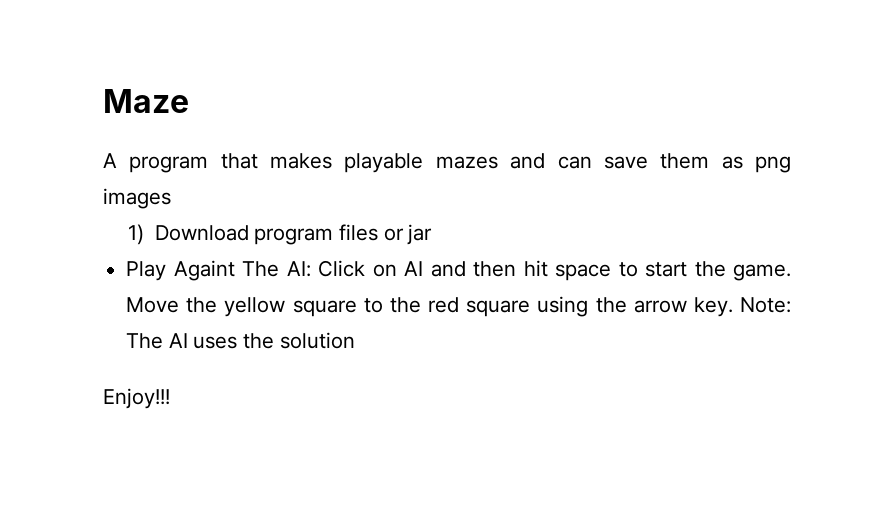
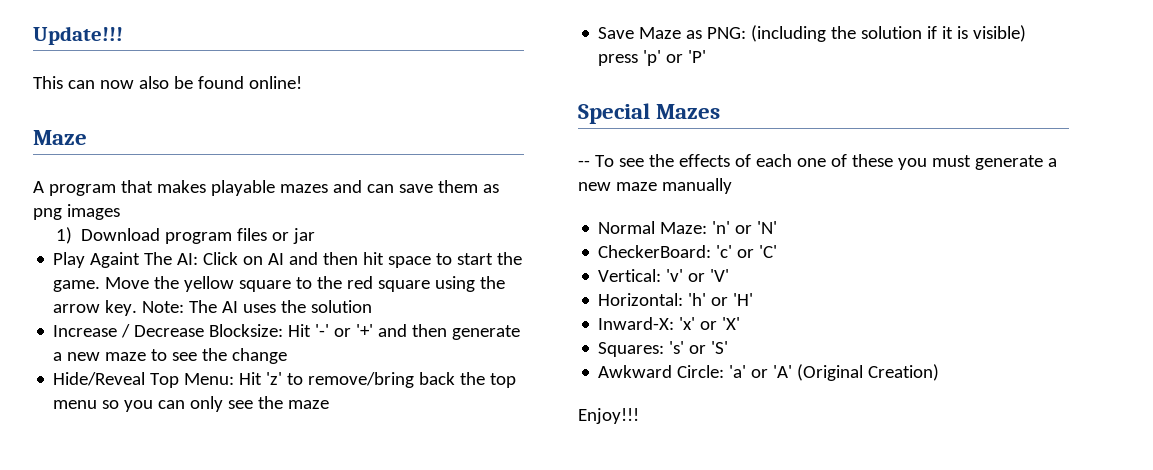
+ Update!!!
+ This can now also be found online!
+ Increase / Decrease Blocksize: Hit '-' or '+' and then generate a new maze to see the change
+ Hide/Reveal Top Menu: Hit 'z' to remove/bring back the top menu so you can only see the maze
+ Save Maze as PNG: (including the solution if it is visible) press 'p' or 'P'
+ Special Mazes
+ -- To see the effects of each one of these you must generate a new maze manually
+ Normal Maze: 'n' or 'N'
+ CheckerBoard: 'c' or 'C'
+ Vertical: 'v' or 'V'
+ Horizontal: 'h' or 'H'
+ Inward-X: 'x' or 'X'
+ Squares: 's' or 'S'
+ Awkward Circle: 'a' or 'A' (Original Creation)

